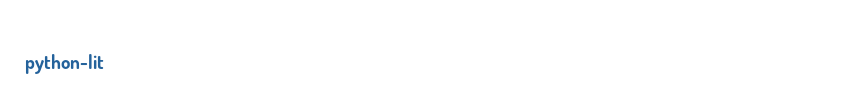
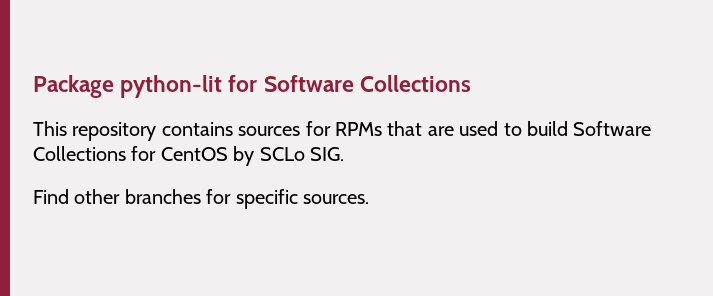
- python-lit
+ Package python-lit for Software Collections
+ This repository contains sources for RPMs that are used to build Software Collections for CentOS by SCLo SIG.
+ Find other branches for specific sources.

